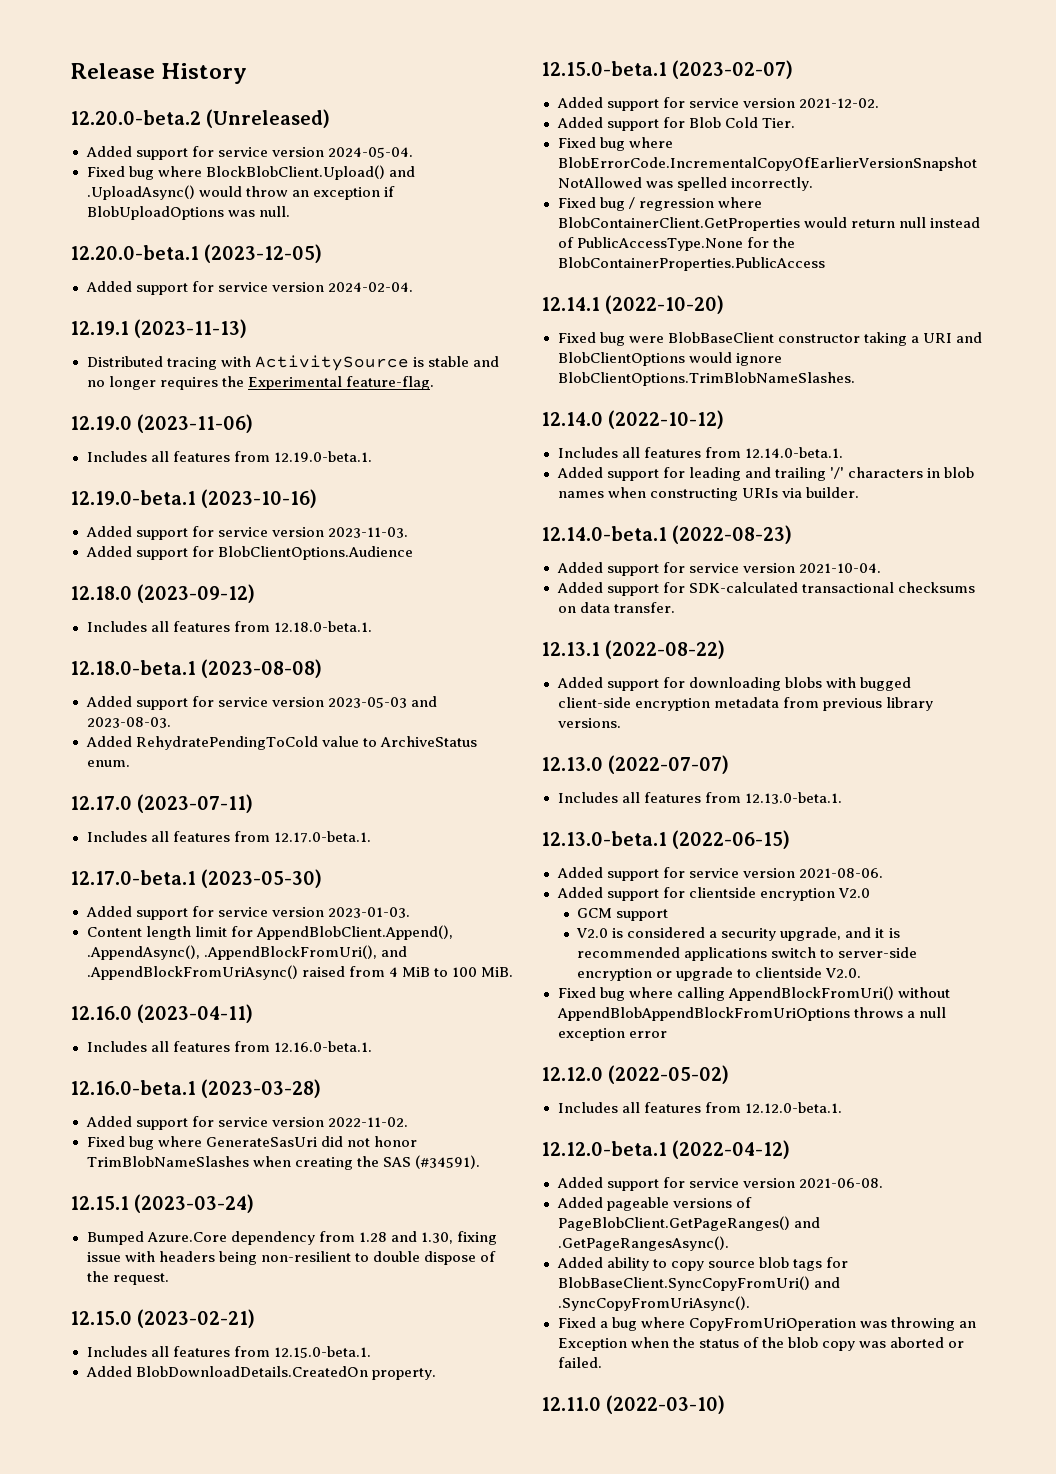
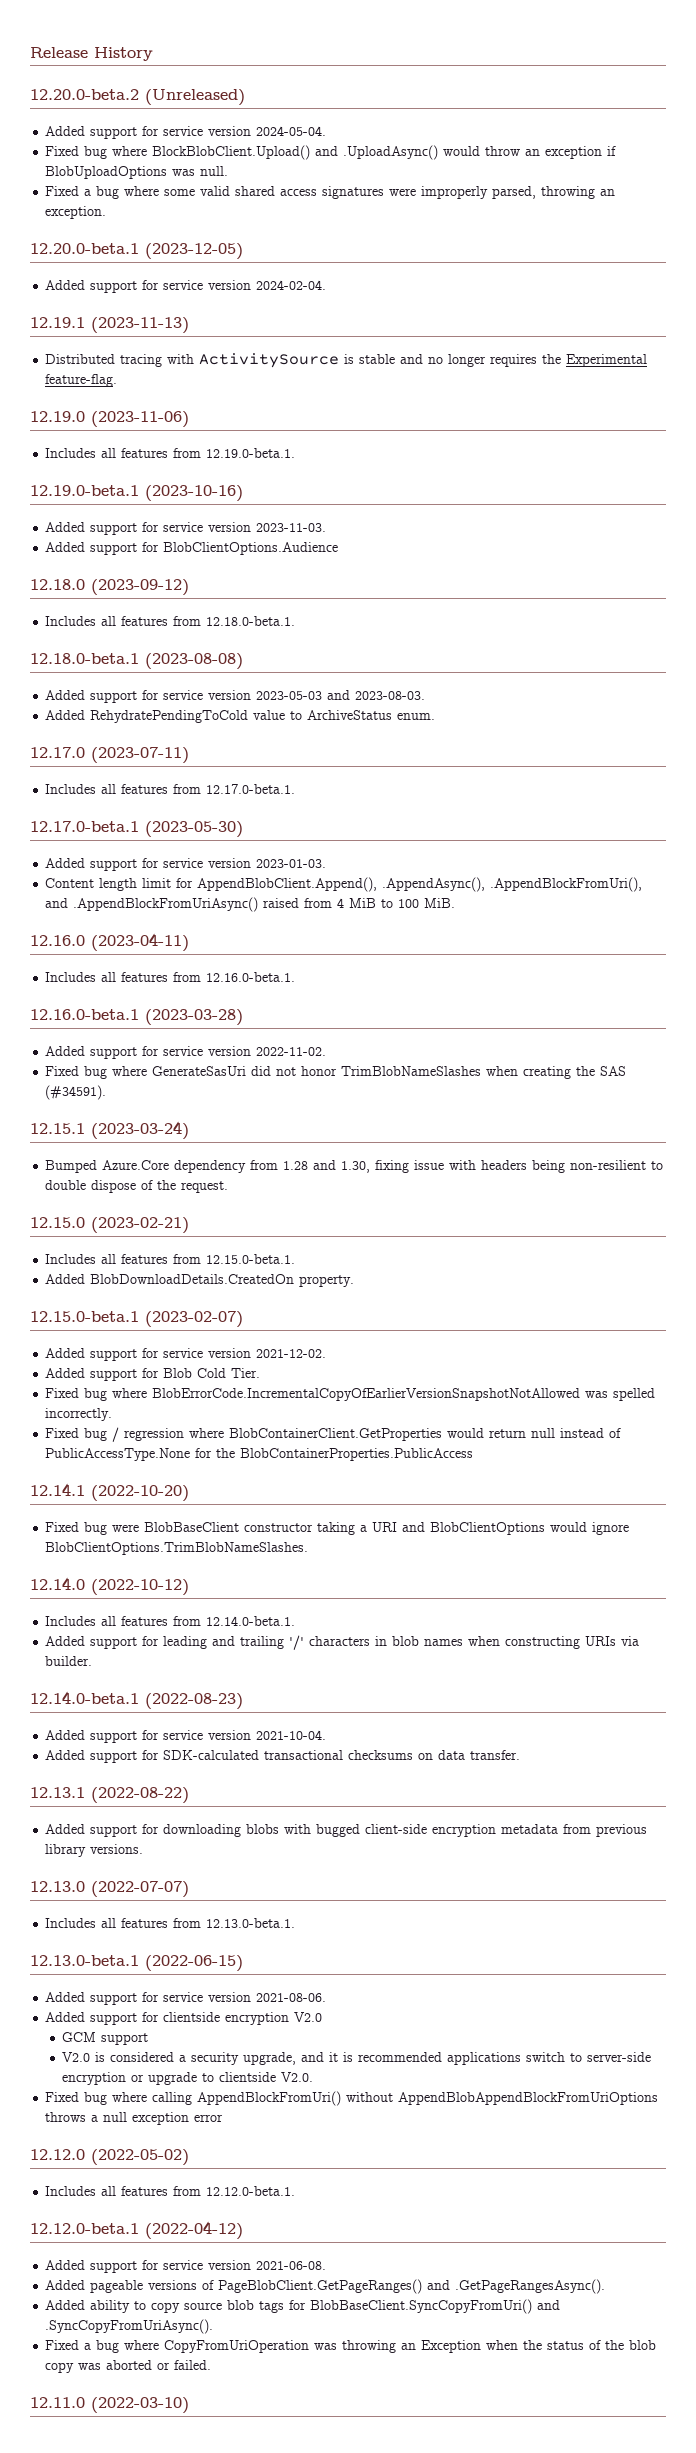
+ Fixed a bug where some valid shared access signatures were improperly parsed, throwing an exception.

